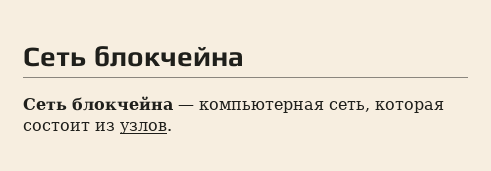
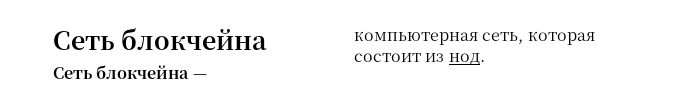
- Сеть блокчейна — компьютерная сеть, которая состоит из узлов.
+ Сеть блокчейна — компьютерная сеть, которая состоит из нод.

